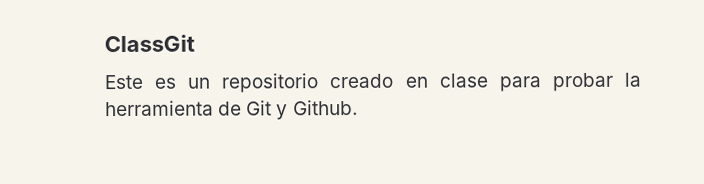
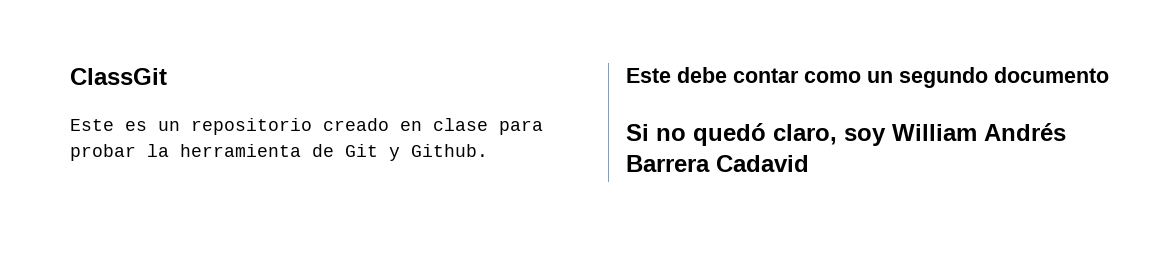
+ Este debe contar como un segundo documento
+ Si no quedó claro, soy William Andrés Barrera Cadavid

